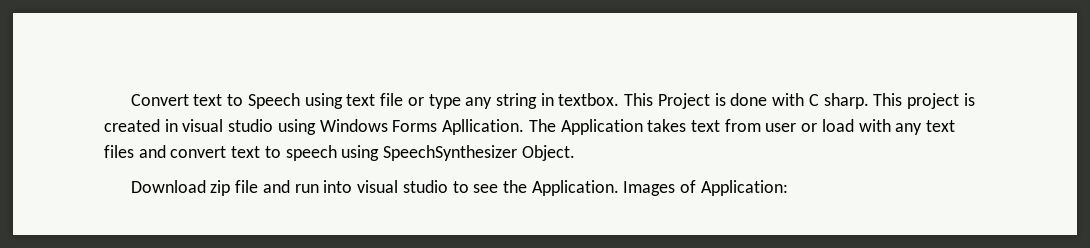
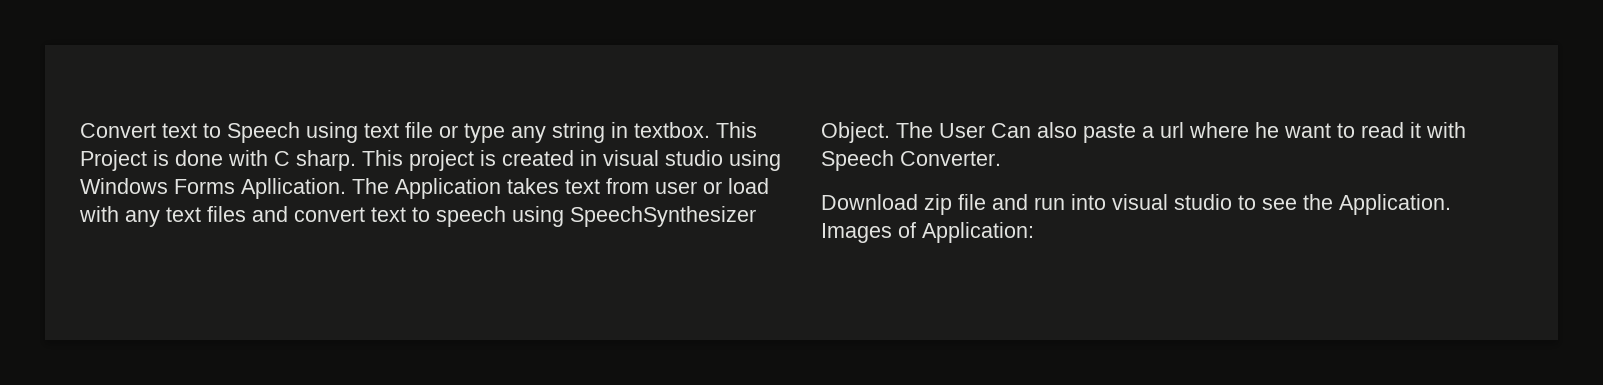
+ The User Can also paste a url where he want to read it with Speech Converter.

